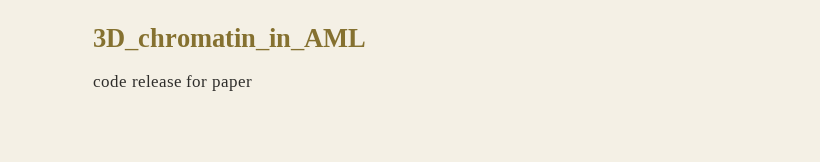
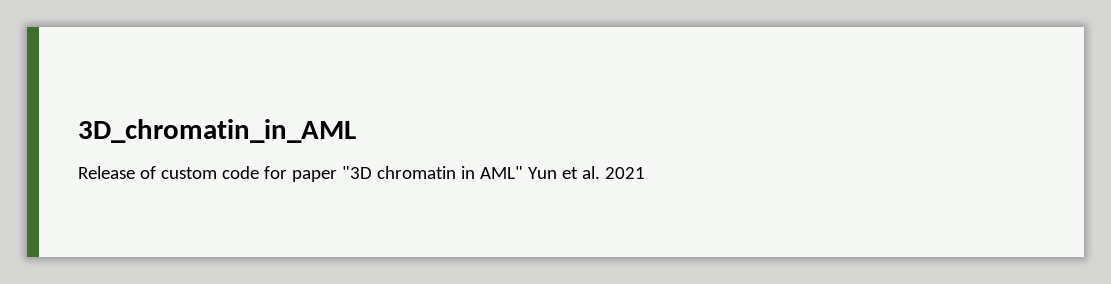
- code release for paper
+ Release of custom code for paper "3D chromatin in AML" Yun et al. 2021

